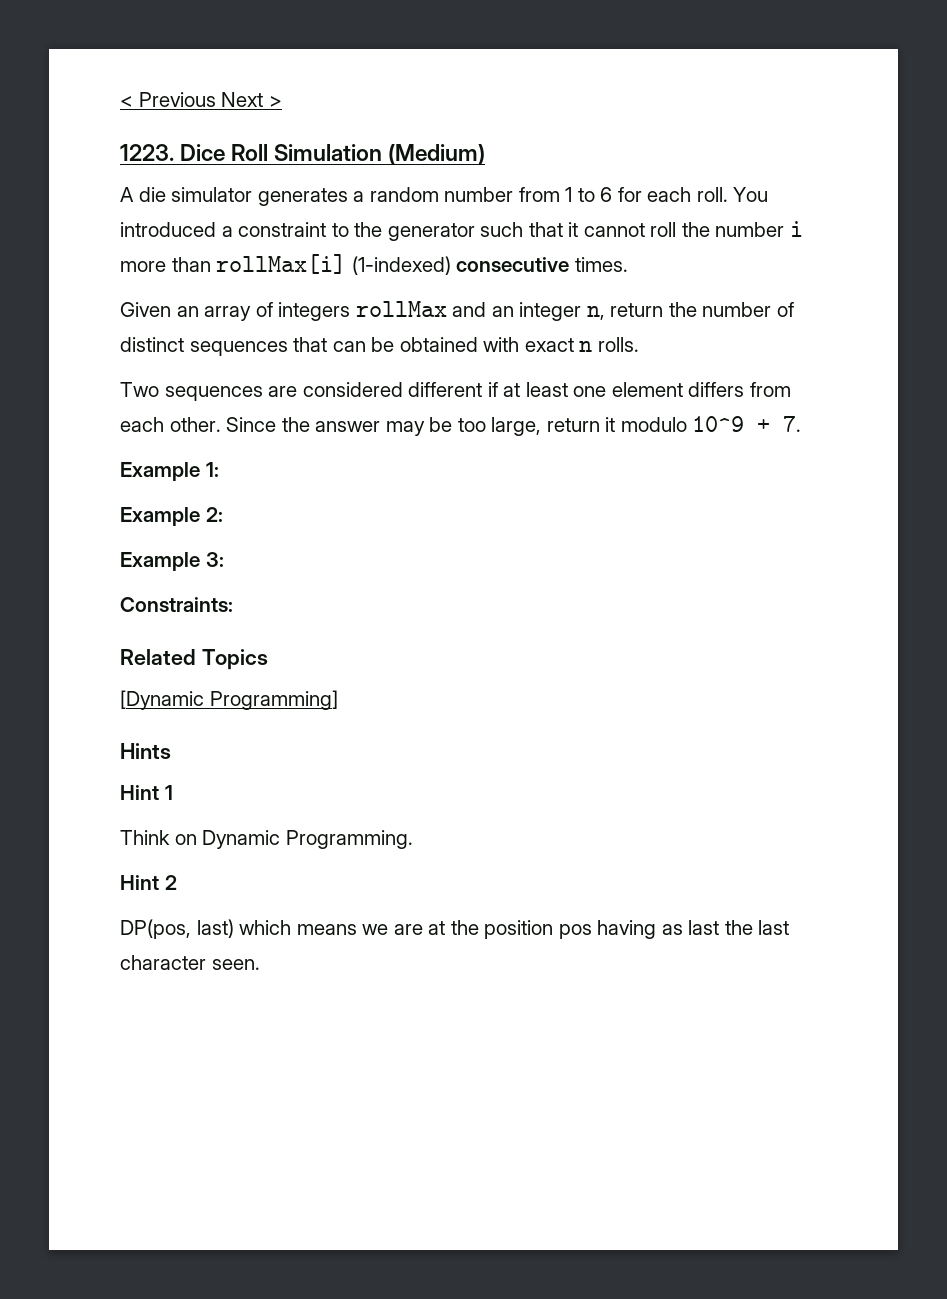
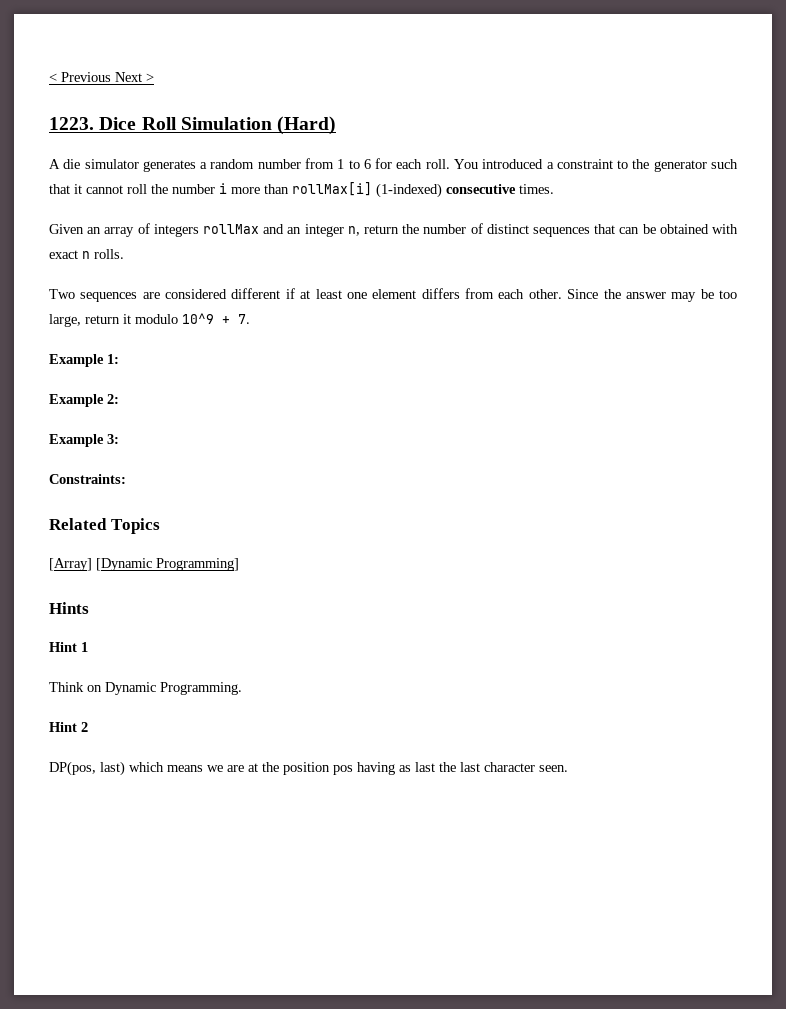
- Dice Roll Simulation (Medium)
+ Dice Roll Simulation (Hard)
- [Dynamic Programming]
+ [Array] [Dynamic Programming]

